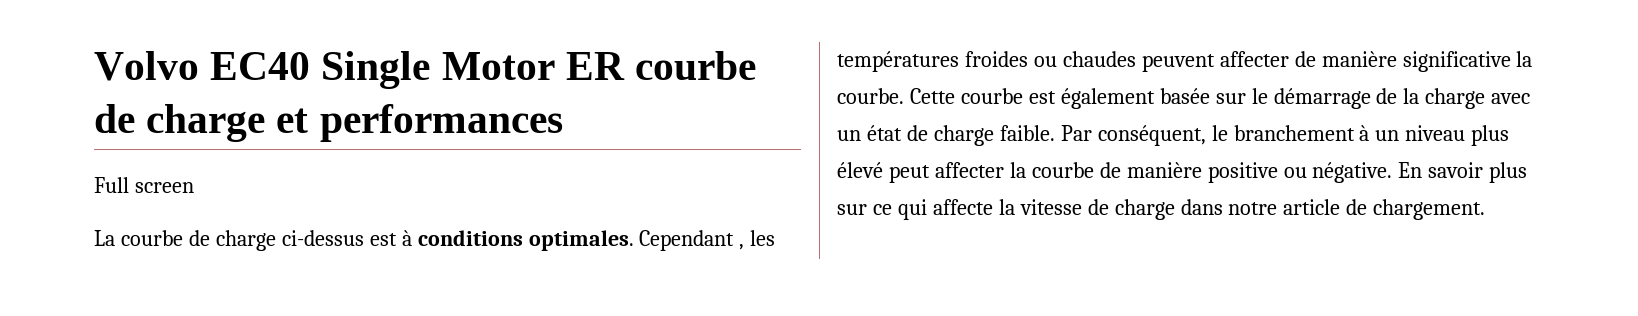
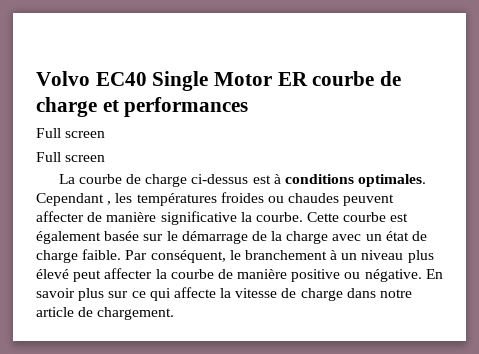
  Volvo EC40 Single Motor ER courbe de charge et performances
+ Full screen

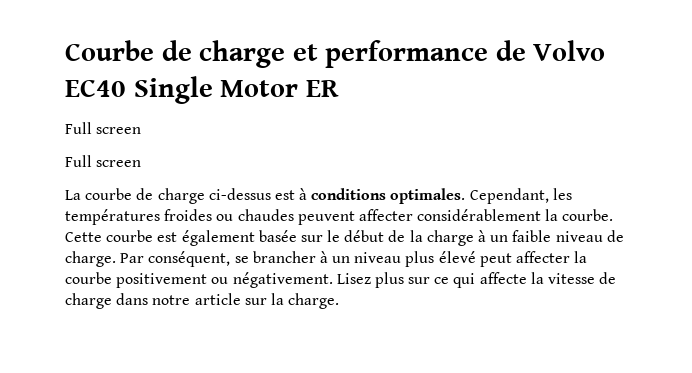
- Volvo EC40 Single Motor ER courbe de charge et performances
+ Courbe de charge et performance de Volvo EC40 Single Motor ER
- Cependant , les températures froides ou chaudes peuvent affecter de manière significative la courbe.
+ Cependant, les températures froides ou chaudes peuvent affecter considérablement la courbe.
- Cette courbe est également basée sur le démarrage de la charge avec un état de charge faible. Par conséquent, le branchement à un niveau plus élevé peut affecter la courbe de manière positive ou négative. En savoir plus sur ce qui affecte la vitesse de charge dans notre article de chargement.
+ Cette courbe est également basée sur le début de la charge à un faible niveau de charge. Par conséquent, se brancher à un niveau plus élevé peut affecter la courbe positivement ou négativement. Lisez plus sur ce qui affecte la vitesse de charge dans notre article sur la charge.

